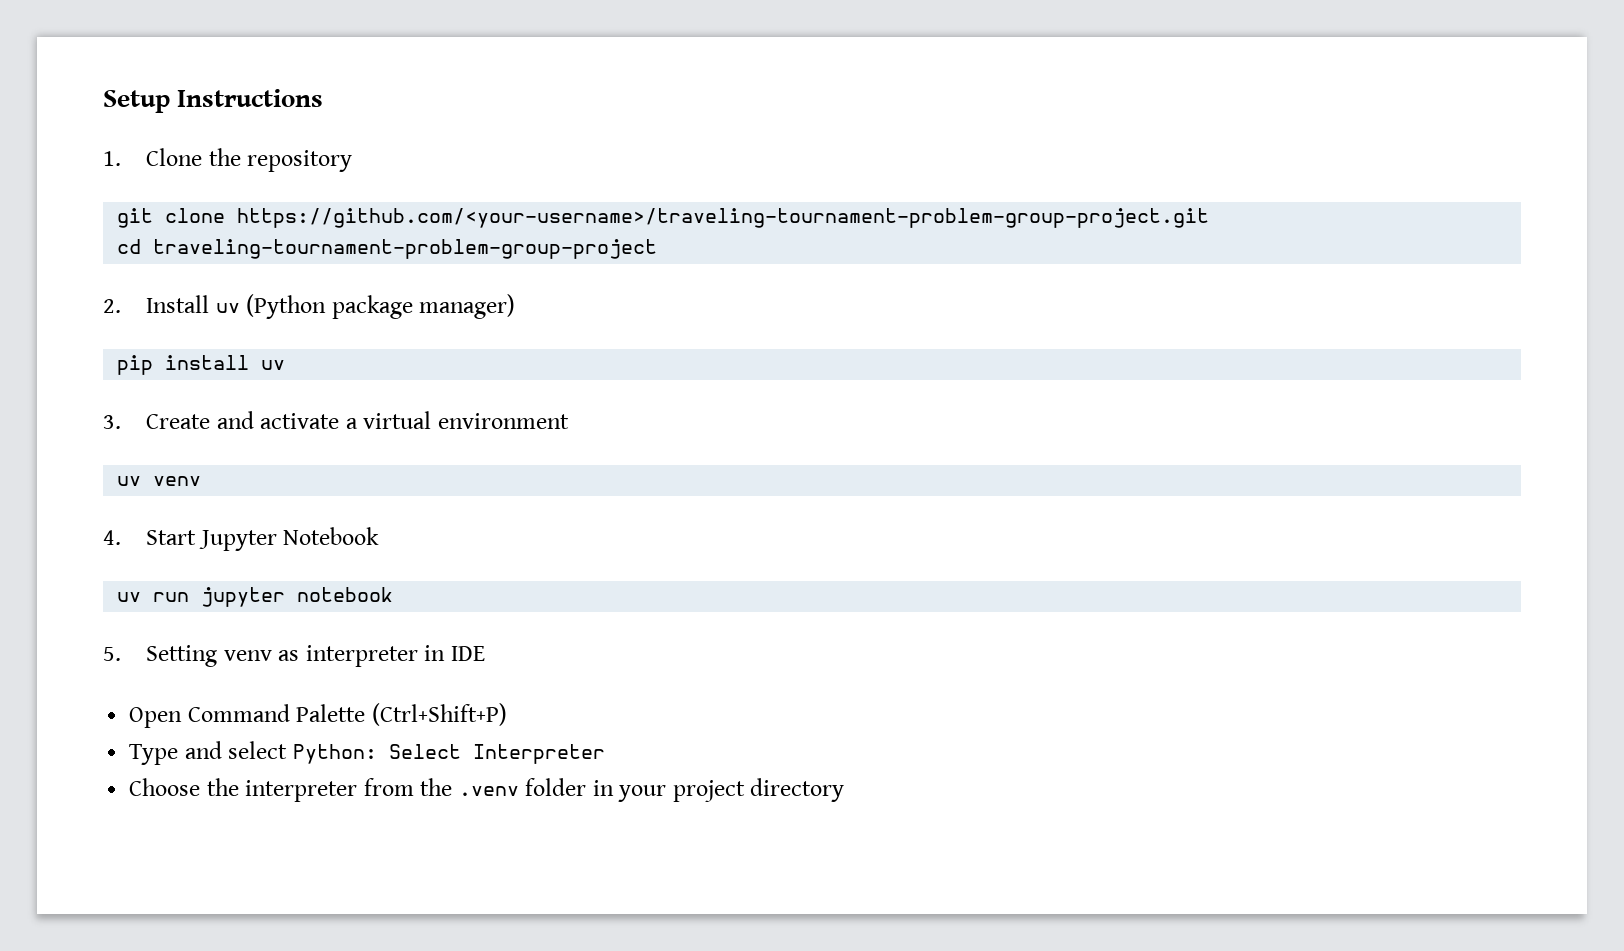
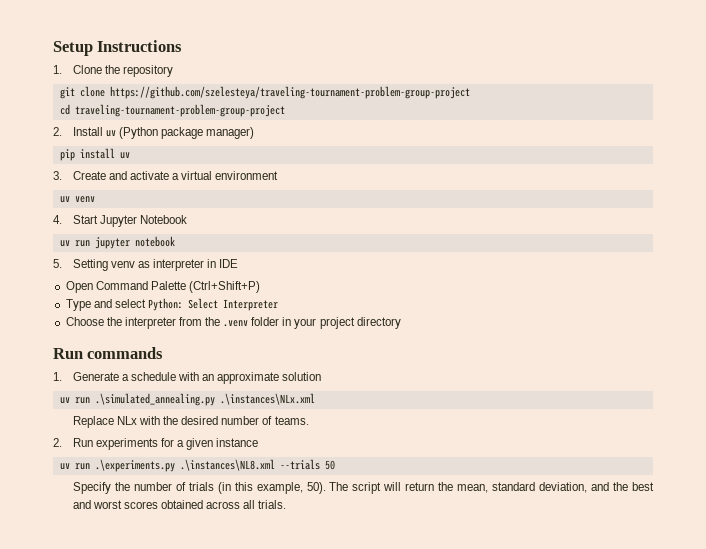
- git clone https://github.com/<your-username>/traveling-tournament-problem-group-project.git
+ git clone https://github.com/szelesteya/traveling-tournament-problem-group-project
+ Run commands
+ 1. Generate a schedule with an approximate solution
+ uv run .\simulated_annealing.py .\instances\NLx.xml
+ Replace NLx with the desired number of teams.
+ 2. Run experiments for a given instance
+ uv run .\experiments.py .\instances\NL8.xml --trials 50
+ Specify the number of trials (in this example, 50). The script will return the mean, standard deviation, and the best and worst scores obtained across all trials.

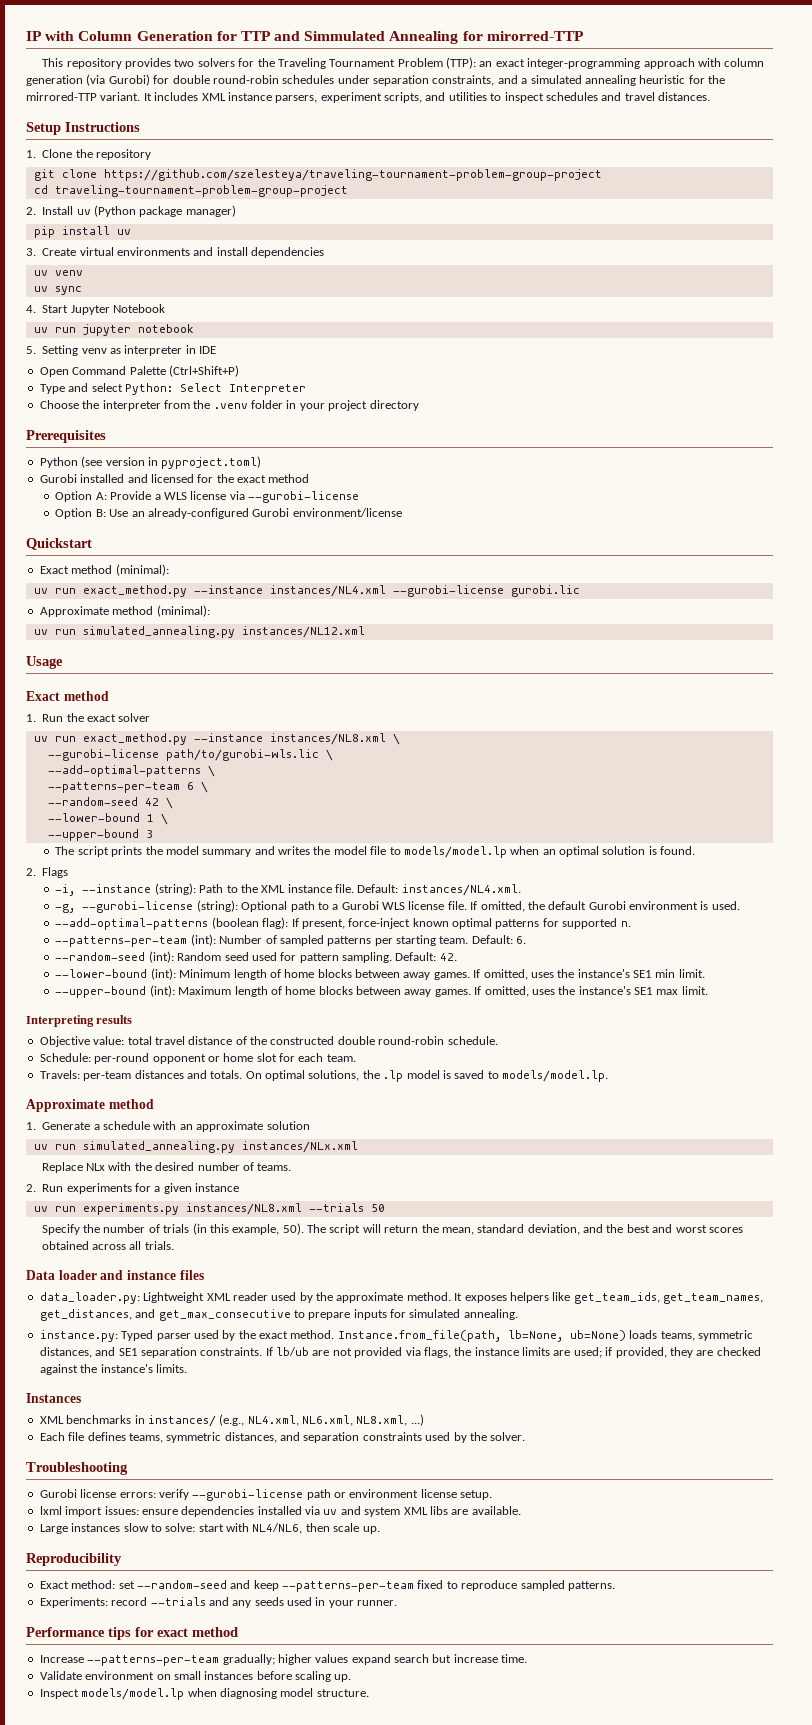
+ IP with Column Generation for TTP and Simmulated Annealing for mirorred-TTP
+ This repository provides two solvers for the Traveling Tournament Problem (TTP): an exact integer-programming approach with column generation (via Gurobi) for double round-robin schedules under separation constraints, and a simulated annealing heuristic for the mirrored-TTP variant. It includes XML instance parsers, experiment scripts, and utilities to inspect schedules and travel distances.
- 3. Create and activate a virtual environment
+ 3. Create virtual environments and install dependencies
+ uv sync
- Run commands
+ Prerequisites
+ Python (see version in pyproject.toml)
+ Gurobi installed and licensed for the exact method
+ Option A: Provide a WLS license via --gurobi-license
+ Option B: Use an already-configured Gurobi environment/license
+ Quickstart
+ Exact method (minimal):
+ uv run exact_method.py --instance instances/NL4.xml --gurobi-license gurobi.lic
+ Approximate method (minimal):
+ uv run simulated_annealing.py instances/NL12.xml
+ Usage
+ Exact method
+ 1. Run the exact solver
+ uv run exact_method.py --instance instances/NL8.xml \
+ --gurobi-license path/to/gurobi-wls.lic \
+ --add-optimal-patterns \
+ --patterns-per-team 6 \
+ --random-seed 42 \
+ --lower-bound 1 \
+ --upper-bound 3
+ The script prints the model summary and writes the model file to models/model.lp when an optimal solution is found.
+ 2. Flags
+ -i, --instance (string): Path to the XML instance file. Default: instances/NL4.xml.
+ -g, --gurobi-license (string): Optional path to a Gurobi WLS license file. If omitted, the default Gurobi environment is used.
+ --add-optimal-patterns (boolean flag): If present, force-inject known optimal patterns for supported n.
+ --patterns-per-team (int): Number of sampled patterns per starting team. Default: 6.
+ --random-seed (int): Random seed used for pattern sampling. Default: 42.
+ --lower-bound (int): Minimum length of home blocks between away games. If omitted, uses the instance's SE1 min limit.
+ --upper-bound (int): Maximum length of home blocks between away games. If omitted, uses the instance's SE1 max limit.
+ Interpreting results
+ Objective value: total travel distance of the constructed double round-robin schedule.
+ Schedule: per-round opponent or home slot for each team.
+ Travels: per-team distances and totals. On optimal solutions, the .lp model is saved to models/model.lp.
+ Approximate method
- uv run .\simulated_annealing.py .\instances\NLx.xml
+ uv run simulated_annealing.py instances/NLx.xml
- uv run .\experiments.py .\instances\NL8.xml --trials 50
+ uv run experiments.py instances/NL8.xml --trials 50
+ Data loader and instance files
+ data_loader.py: Lightweight XML reader used by the approximate method. It exposes helpers like get_team_ids, get_team_names, get_distances, and get_max_consecutive to prepare inputs for simulated annealing.
+ instance.py: Typed parser used by the exact method. Instance.from_file(path, lb=None, ub=None) loads teams, symmetric distances, and SE1 separation constraints. If lb/ub are not provided via flags, the instance limits are used; if provided, they are checked against the instance's limits.
+ Instances
+ XML benchmarks in instances/ (e.g., NL4.xml, NL6.xml, NL8.xml, ...)
+ Each file defines teams, symmetric distances, and separation constraints used by the solver.
+ Troubleshooting
+ Gurobi license errors: verify --gurobi-license path or environment license setup.
+ lxml import issues: ensure dependencies installed via uv and system XML libs are available.
+ Large instances slow to solve: start with NL4/NL6, then scale up.
+ Reproducibility
+ Exact method: set --random-seed and keep --patterns-per-team fixed to reproduce sampled patterns.
+ Experiments: record --trials and any seeds used in your runner.
+ Performance tips for exact method
+ Increase --patterns-per-team gradually; higher values expand search but increase time.
+ Validate environment on small instances before scaling up.
+ Inspect models/model.lp when diagnosing model structure.

